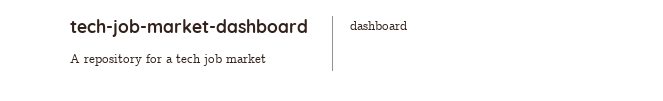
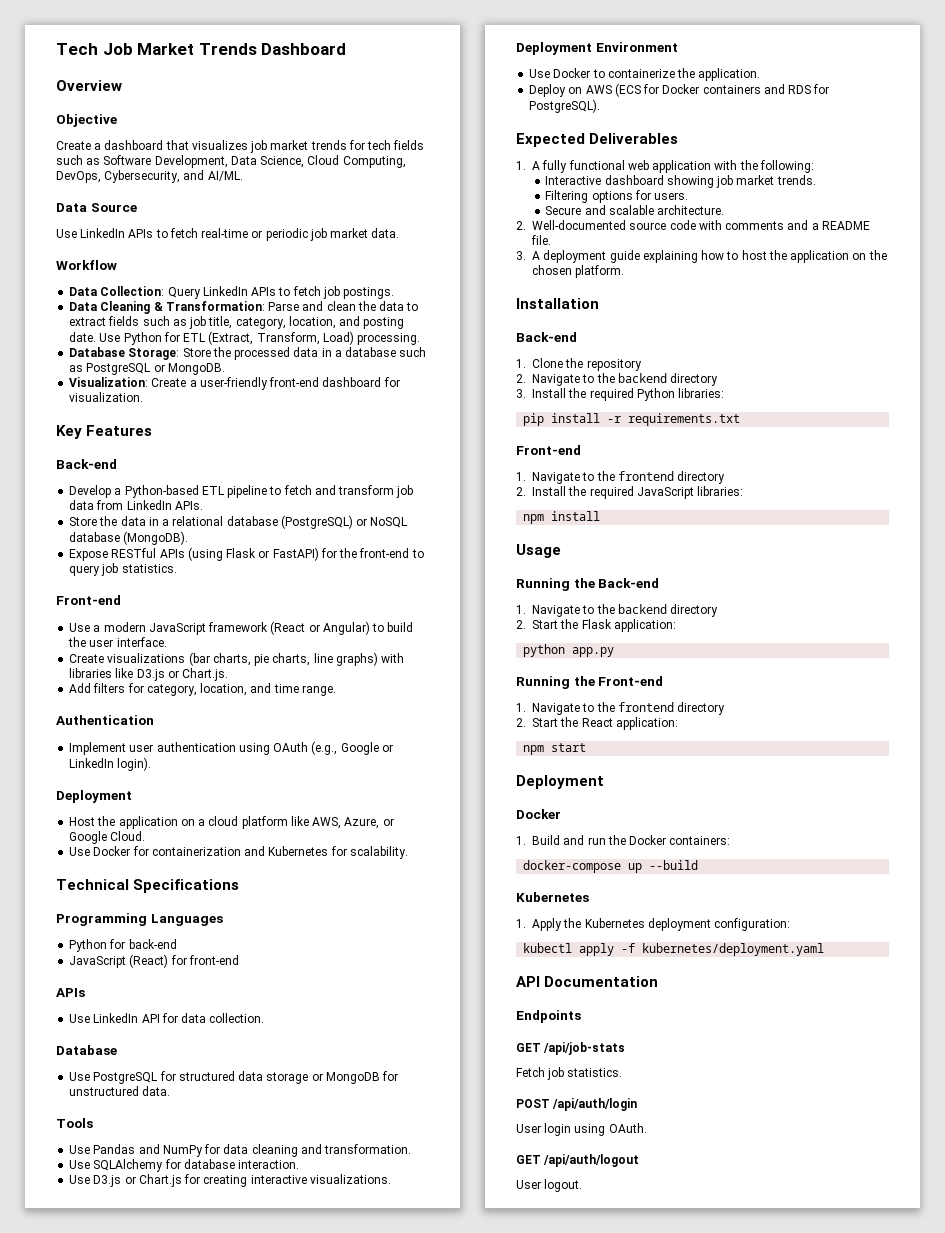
- tech-job-market-dashboard
- A repository for a tech job market dashboard
+ Tech Job Market Trends Dashboard
+ Overview
+ Objective
+ Create a dashboard that visualizes job market trends for tech fields such as Software Development, Data Science, Cloud Computing, DevOps, Cybersecurity, and AI/ML.
+ Data Source
+ Use LinkedIn APIs to fetch real-time or periodic job market data.
+ Workflow
+ Data Collection: Query LinkedIn APIs to fetch job postings.
+ Data Cleaning & Transformation: Parse and clean the data to extract fields such as job title, category, location, and posting date. Use Python for ETL (Extract, Transform, Load) processing.
+ Database Storage: Store the processed data in a database such as PostgreSQL or MongoDB.
+ Visualization: Create a user-friendly front-end dashboard for visualization.
+ Key Features
+ Back-end
+ Develop a Python-based ETL pipeline to fetch and transform job data from LinkedIn APIs.
+ Store the data in a relational database (PostgreSQL) or NoSQL database (MongoDB).
+ Expose RESTful APIs (using Flask or FastAPI) for the front-end to query job statistics.
+ Front-end
+ Use a modern JavaScript framework (React or Angular) to build the user interface.
+ Create visualizations (bar charts, pie charts, line graphs) with libraries like D3.js or Chart.js.
+ Add filters for category, location, and time range.
+ Authentication
+ Implement user authentication using OAuth (e.g., Google or LinkedIn login).
+ Deployment
+ Host the application on a cloud platform like AWS, Azure, or Google Cloud.
+ Use Docker for containerization and Kubernetes for scalability.
+ Technical Specifications
+ Programming Languages
+ Python for back-end
+ JavaScript (React) for front-end
+ APIs
+ Use LinkedIn API for data collection.
+ Database
+ Use PostgreSQL for structured data storage or MongoDB for unstructured data.
+ Tools
+ Use Pandas and NumPy for data cleaning and transformation.
+ Use SQLAlchemy for database interaction.
+ Use D3.js or Chart.js for creating interactive visualizations.
+ Deployment Environment
+ Use Docker to containerize the application.
+ Deploy on AWS (ECS for Docker containers and RDS for PostgreSQL).
+ Expected Deliverables
+ 1. A fully functional web application with the following:
+ Interactive dashboard showing job market trends.
+ Filtering options for users.
+ Secure and scalable architecture.
+ 2. Well-documented source code with comments and a README file.
+ 3. A deployment guide explaining how to host the application on the chosen platform.
+ Installation
+ Back-end
+ 1. Clone the repository
+ 2. Navigate to the backend directory
+ 3. Install the required Python libraries:
+ pip install -r requirements.txt
+ Front-end
+ 1. Navigate to the frontend directory
+ 2. Install the required JavaScript libraries:
+ npm install
+ Usage
+ Running the Back-end
+ 1. Navigate to the backend directory
+ 2. Start the Flask application:
+ python app.py
+ Running the Front-end
+ 1. Navigate to the frontend directory
+ 2. Start the React application:
+ npm start
+ Deployment
+ Docker
+ 1. Build and run the Docker containers:
+ docker-compose up --build
+ Kubernetes
+ 1. Apply the Kubernetes deployment configuration:
+ kubectl apply -f kubernetes/deployment.yaml
+ API Documentation
+ Endpoints
+ GET /api/job-stats
+ Fetch job statistics.
+ POST /api/auth/login
+ User login using OAuth.
+ GET /api/auth/logout
+ User logout.

